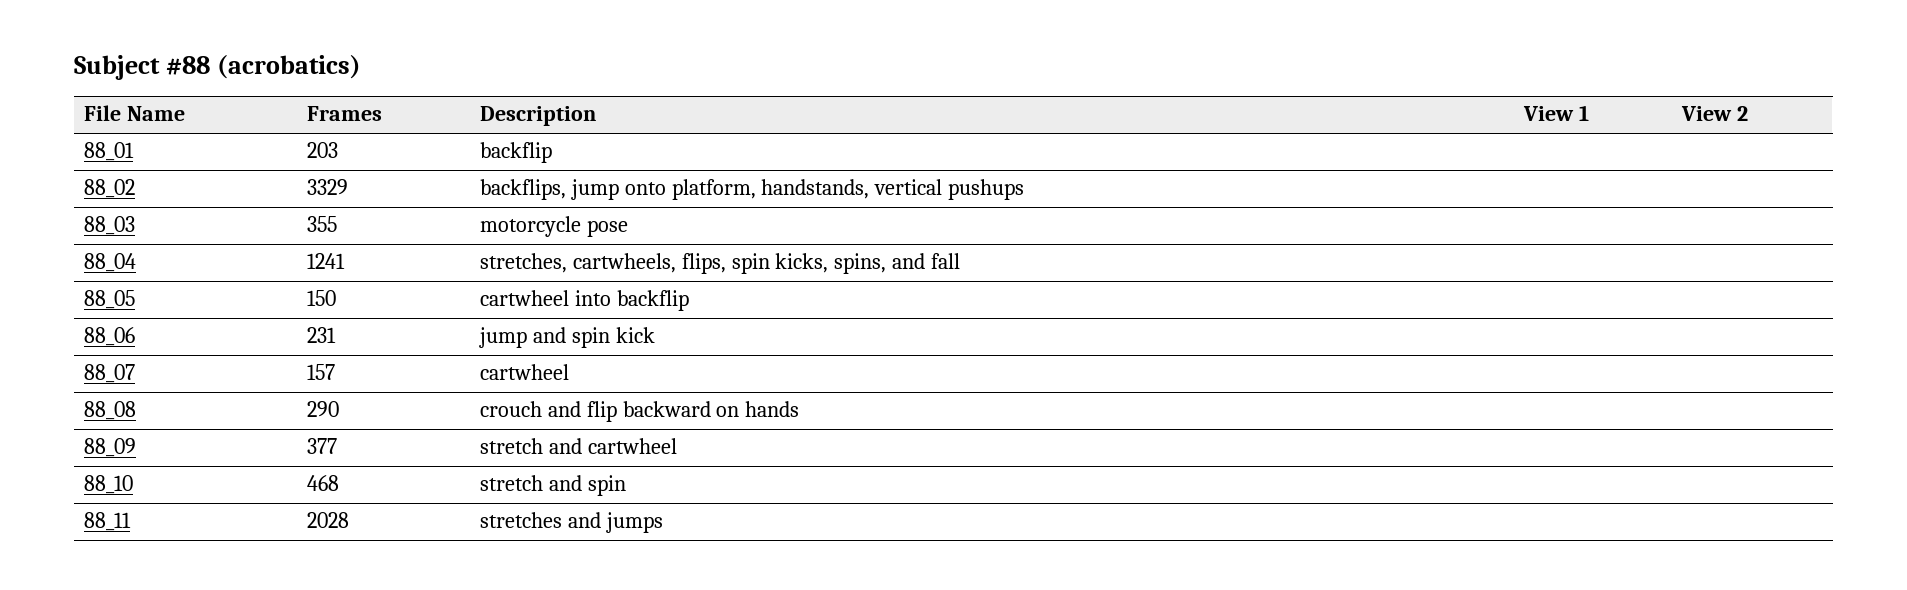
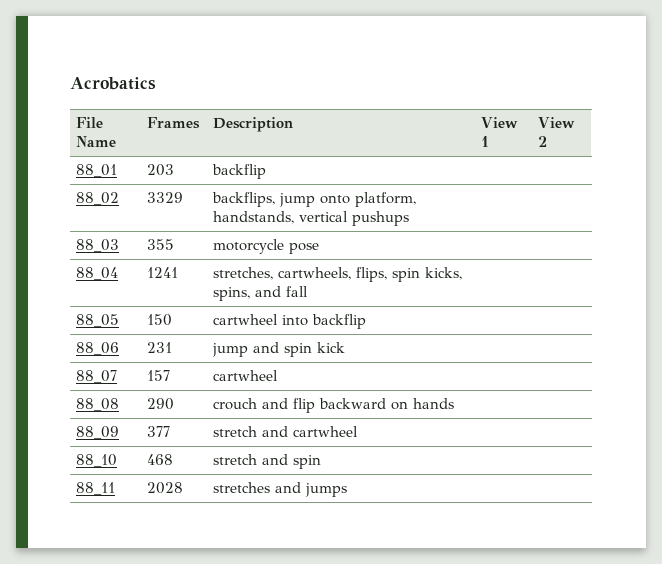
- Subject #88 (acrobatics)
+ Acrobatics

